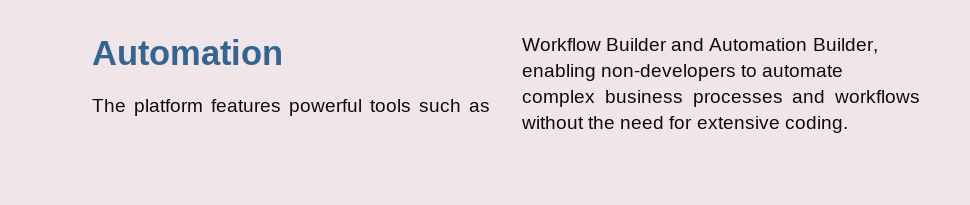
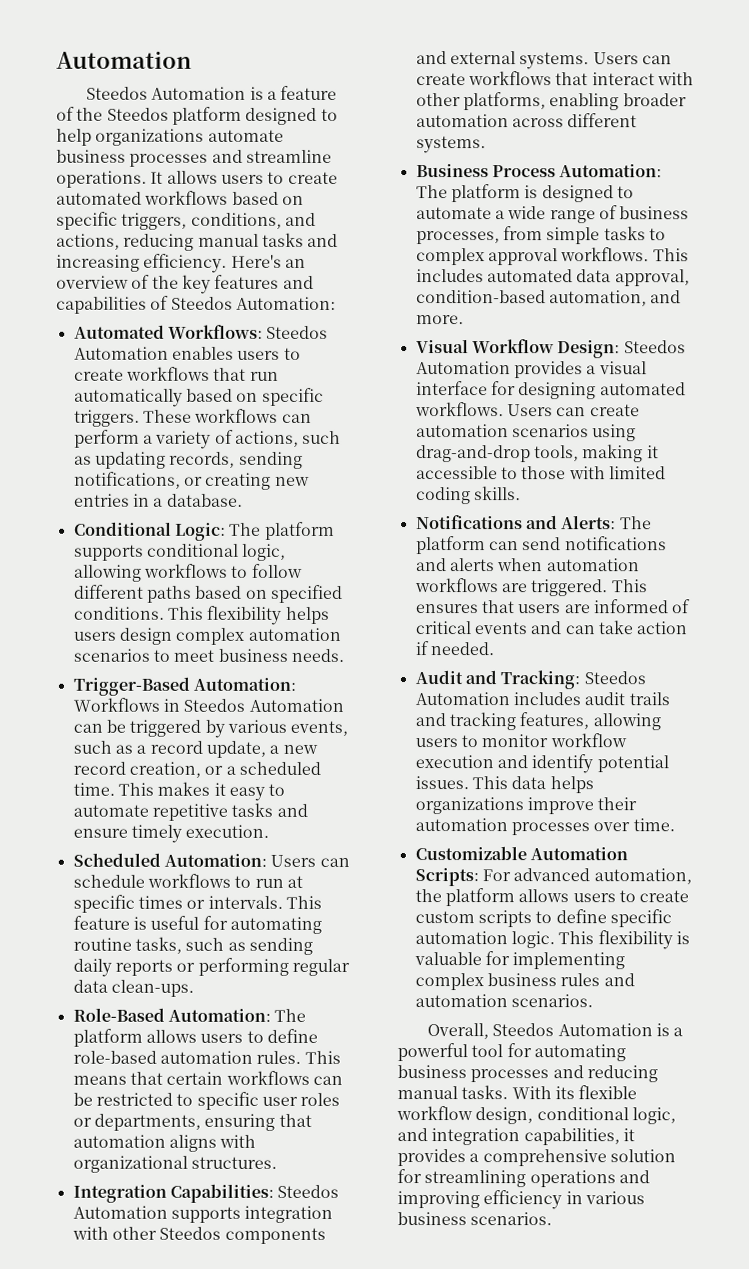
- The platform features powerful tools such as Workflow Builder and Automation Builder, enabling non-developers to automate complex business processes and workflows without the need for extensive coding.
+ Steedos Automation is a feature of the Steedos platform designed to help organizations automate business processes and streamline operations. It allows users to create automated workflows based on specific triggers, conditions, and actions, reducing manual tasks and increasing efficiency. Here's an overview of the key features and capabilities of Steedos Automation:
+ Automated Workflows: Steedos Automation enables users to create workflows that run automatically based on specific triggers. These workflows can perform a variety of actions, such as updating records, sending notifications, or creating new entries in a database.
+ Conditional Logic: The platform supports conditional logic, allowing workflows to follow different paths based on specified conditions. This flexibility helps users design complex automation scenarios to meet business needs.
+ Trigger-Based Automation: Workflows in Steedos Automation can be triggered by various events, such as a record update, a new record creation, or a scheduled time. This makes it easy to automate repetitive tasks and ensure timely execution.
+ Scheduled Automation: Users can schedule workflows to run at specific times or intervals. This feature is useful for automating routine tasks, such as sending daily reports or performing regular data clean-ups.
+ Role-Based Automation: The platform allows users to define role-based automation rules. This means that certain workflows can be restricted to specific user roles or departments, ensuring that automation aligns with organizational structures.
+ Integration Capabilities: Steedos Automation supports integration with other Steedos components and external systems. Users can create workflows that interact with other platforms, enabling broader automation across different systems.
+ Business Process Automation: The platform is designed to automate a wide range of business processes, from simple tasks to complex approval workflows. This includes automated data approval, condition-based automation, and more.
+ Visual Workflow Design: Steedos Automation provides a visual interface for designing automated workflows. Users can create automation scenarios using drag-and-drop tools, making it accessible to those with limited coding skills.
+ Notifications and Alerts: The platform can send notifications and alerts when automation workflows are triggered. This ensures that users are informed of critical events and can take action if needed.
+ Audit and Tracking: Steedos Automation includes audit trails and tracking features, allowing users to monitor workflow execution and identify potential issues. This data helps organizations improve their automation processes over time.
+ Customizable Automation Scripts: For advanced automation, the platform allows users to create custom scripts to define specific automation logic. This flexibility is valuable for implementing complex business rules and automation scenarios.
+ Overall, Steedos Automation is a powerful tool for automating business processes and reducing manual tasks. With its flexible workflow design, conditional logic, and integration capabilities, it provides a comprehensive solution for streamlining operations and improving efficiency in various business scenarios.

